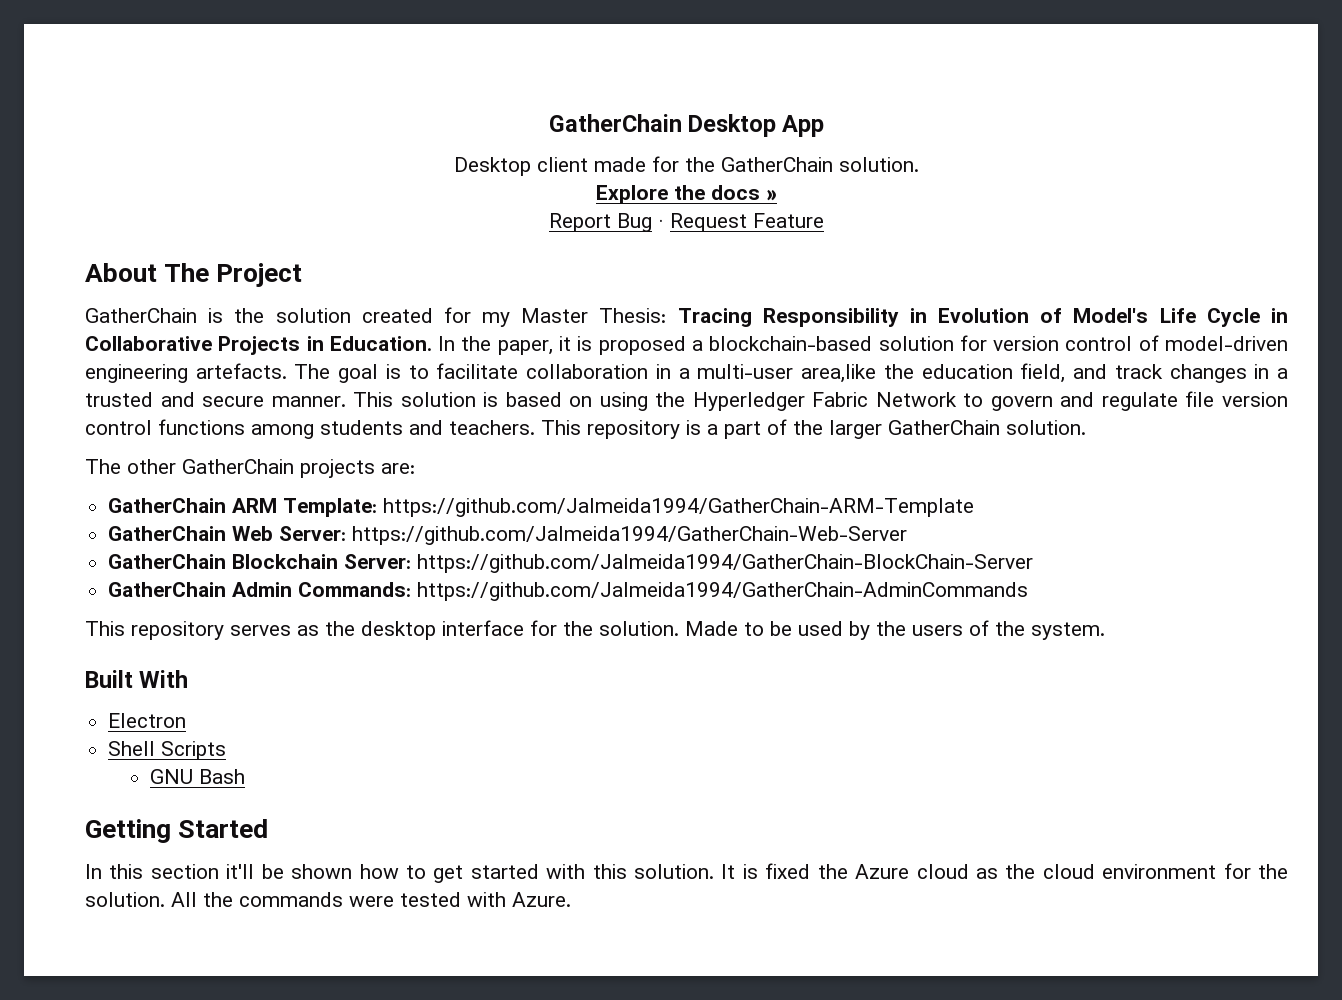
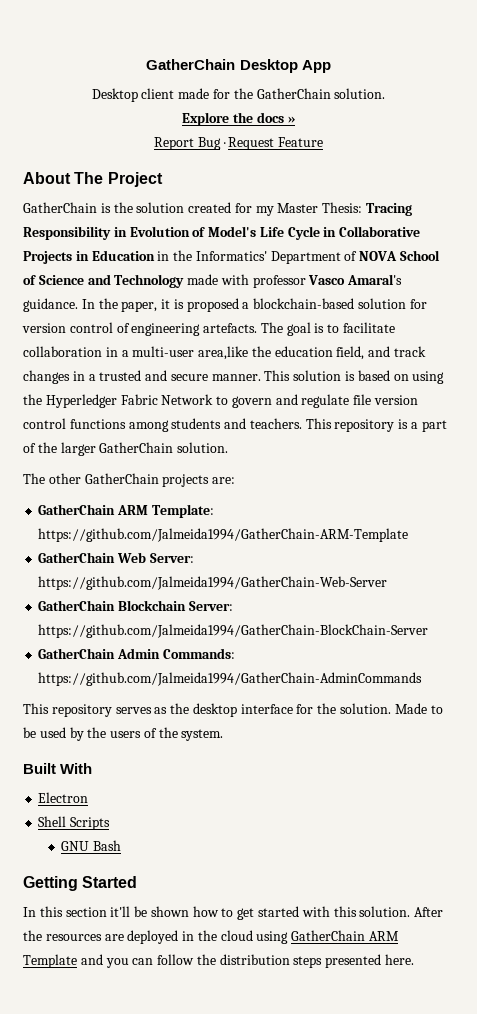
- GatherChain is the solution created for my Master Thesis: Tracing Responsibility in Evolution of Model's Life Cycle in Collaborative Projects in Education.
+ GatherChain is the solution created for my Master Thesis: Tracing Responsibility in Evolution of Model's Life Cycle in Collaborative Projects in Education in the Informatics' Department of NOVA School of Science and Technology made with professor Vasco Amaral's guidance.
- In the paper, it is proposed a blockchain-based solution for version control of model-driven engineering artefacts.
+ In the paper, it is proposed a blockchain-based solution for version control of engineering artefacts.
- It is fixed the Azure cloud as the cloud environment for the solution. All the commands were tested with Azure.
+ After the resources are deployed in the cloud using GatherChain ARM Template and you can follow the distribution steps presented here.

